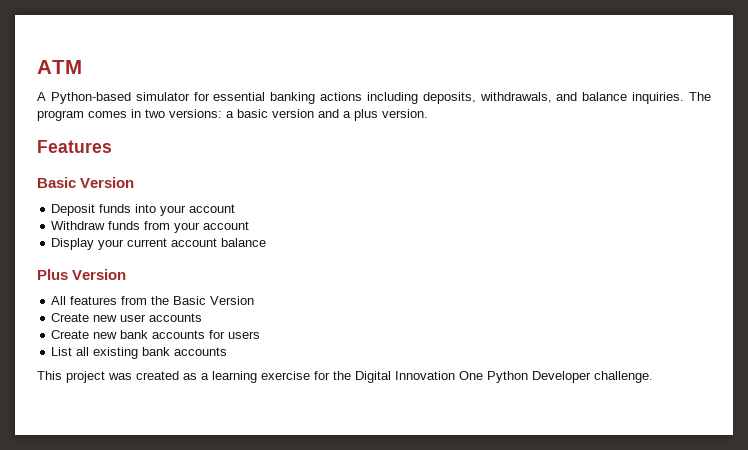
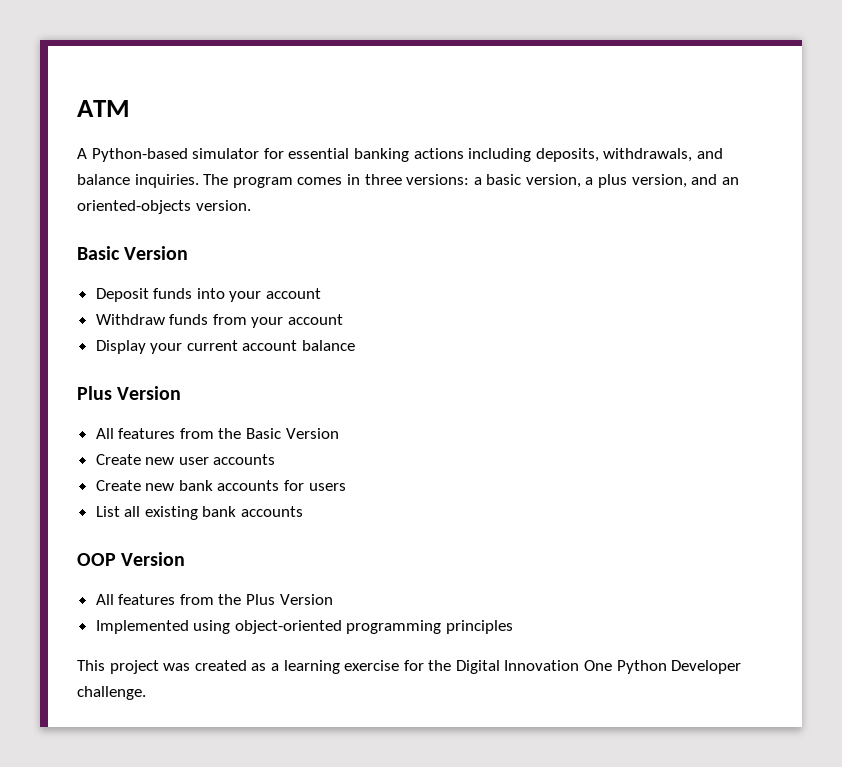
- The program comes in two versions: a basic version and a plus version.
+ The program comes in three versions: a basic version, a plus version, and an oriented-objects version.
- Features
+ OOP Version
+ All features from the Plus Version
+ Implemented using object-oriented programming principles

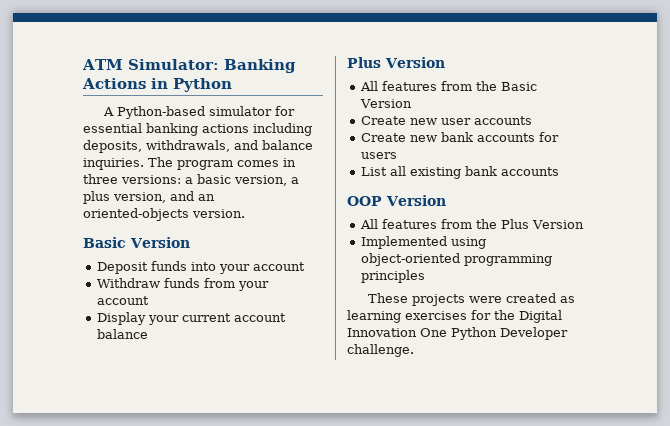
- ATM
+ ATM Simulator: Banking Actions in Python
- This project was created as a learning exercise for the Digital Innovation One Python Developer challenge.
+ These projects were created as learning exercises for the Digital Innovation One Python Developer challenge.

